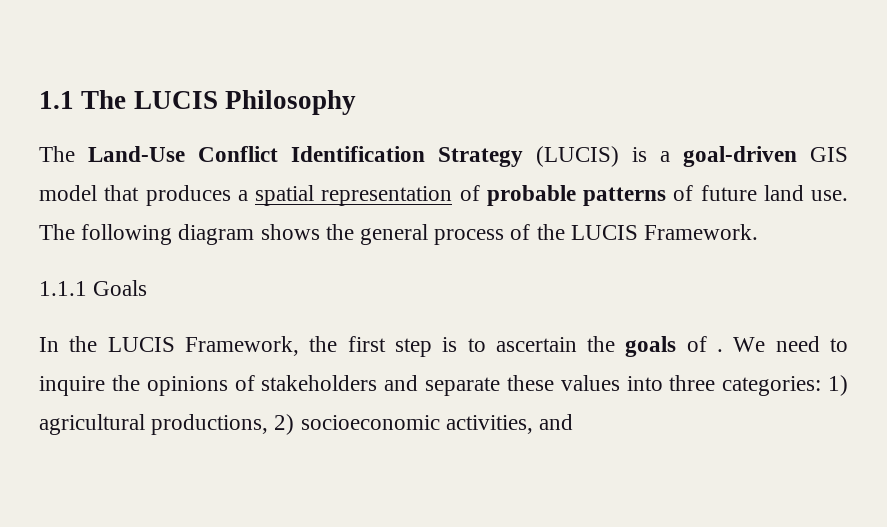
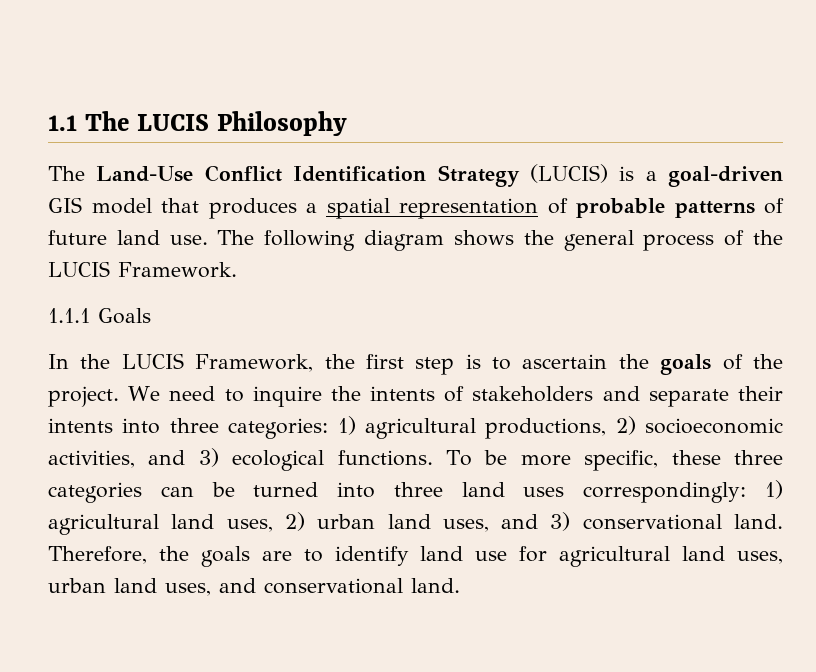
- In the LUCIS Framework, the first step is to ascertain the goals of .
+ In the LUCIS Framework, the first step is to ascertain the goals of the project.
- We need to inquire the opinions of stakeholders and separate these values into three categories: 1) agricultural productions, 2) socioeconomic activities, and
+ We need to inquire the intents of stakeholders and separate their intents into three categories: 1) agricultural productions, 2) socioeconomic activities, and 3) ecological functions. To be more specific, these three categories can be turned into three land uses correspondingly: 1) agricultural land uses, 2) urban land uses, and 3) conservational land. Therefore, the goals are to identify land use for agricultural land uses, urban land uses, and conservational land.

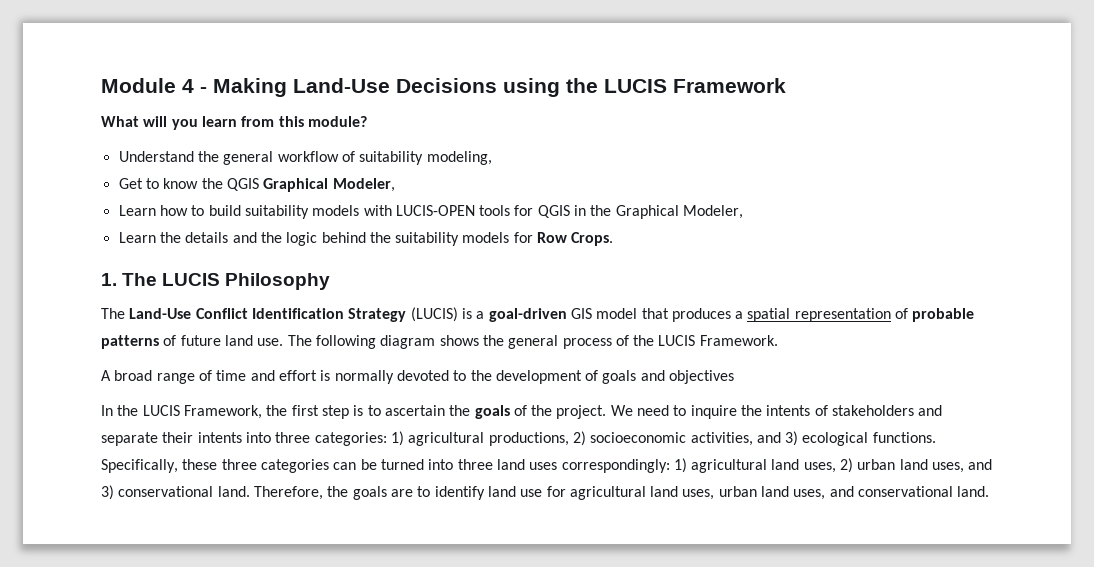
- 1.1 The LUCIS Philosophy
+ Module 4 - Making Land-Use Decisions using the LUCIS Framework
+ What will you learn from this module?
+ Understand the general workflow of suitability modeling,
+ Get to know the QGIS Graphical Modeler,
+ Learn how to build suitability models with LUCIS-OPEN tools for QGIS in the Graphical Modeler,
+ Learn the details and the logic behind the suitability models for Row Crops.
+ 1. The LUCIS Philosophy
- 1.1.1 Goals
+ A broad range of time and effort is normally devoted to the development of goals and objectives
- To be more specific, these three categories can be turned into three land uses correspondingly: 1) agricultural land uses, 2) urban land uses, and 3) conservational land.
+ Specifically, these three categories can be turned into three land uses correspondingly: 1) agricultural land uses, 2) urban land uses, and 3) conservational land.

